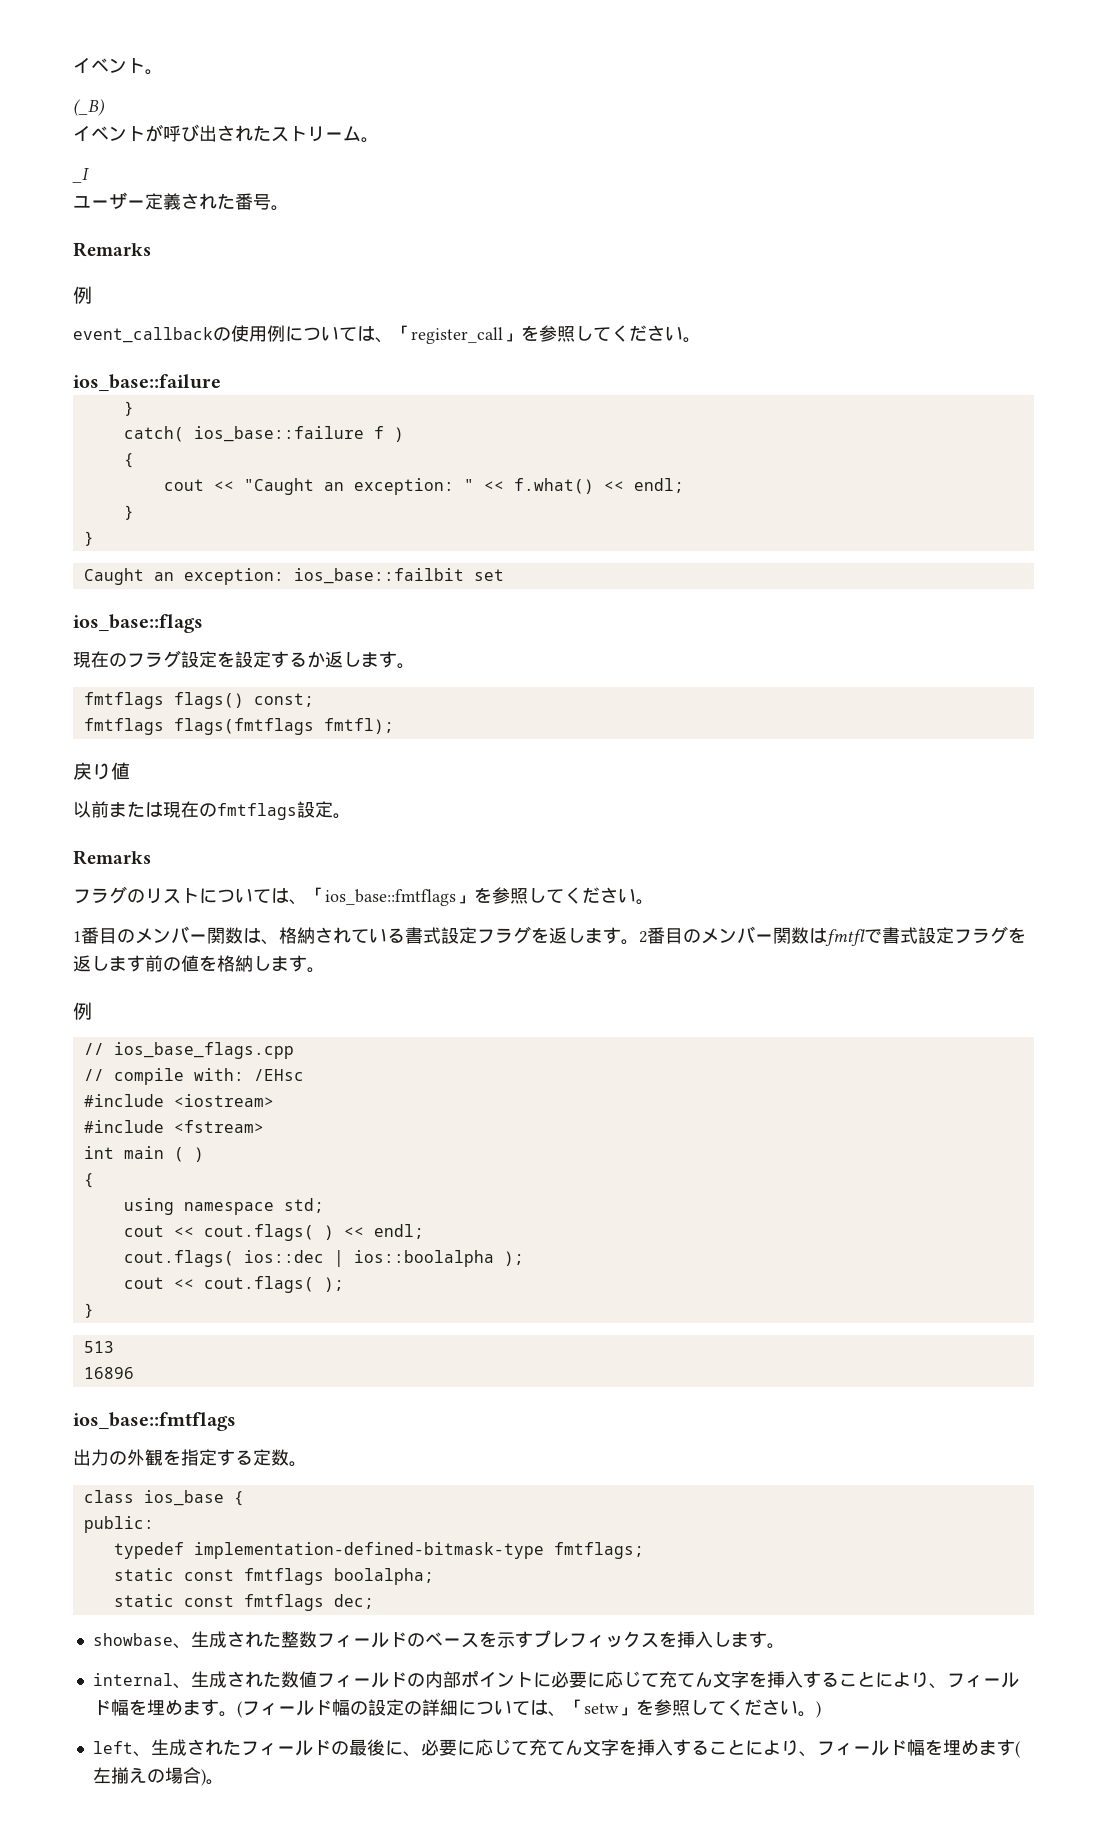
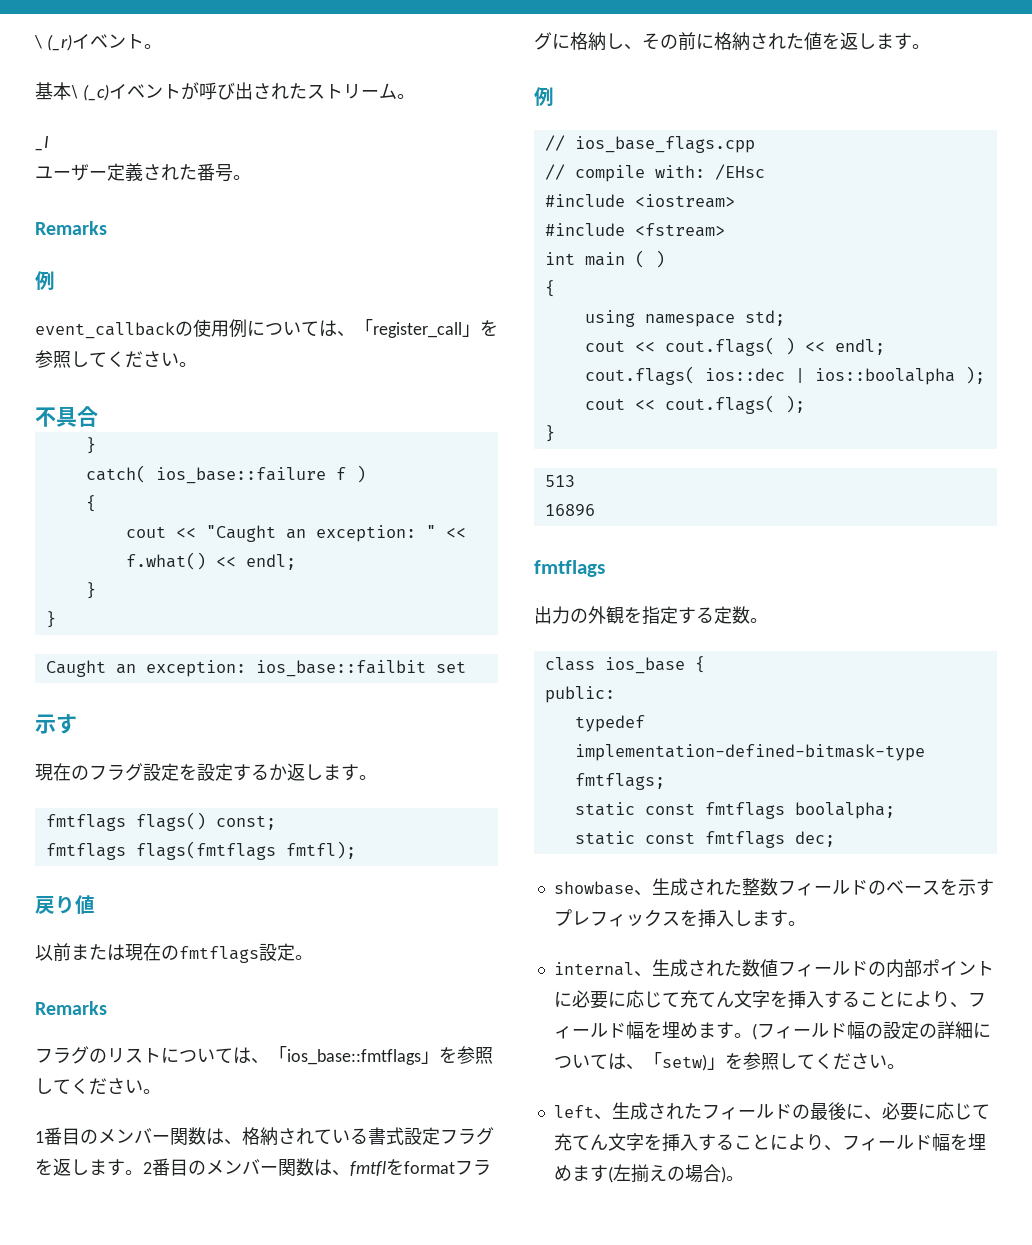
- イベント。
+ \ (_r)イベント。
- (_B)
- イベントが呼び出されたストリーム。
+ 基本\ (_c)イベントが呼び出されたストリーム。
  event_callbackの使用例については、「register_call」を参照してください。
- ios_base::failure
+ 不具合
  Caught an exception: ios_base::failbit set
- ios_base::flags
+ 示す
- 2番目のメンバー関数はfmtflで書式設定フラグを返します前の値を格納します。
+ 2番目のメンバー関数は、fmtflをformatフラグに格納し、その前に格納された値を返します。
  16896
- ios_base::fmtflags
+ fmtflags
- (フィールド幅の設定の詳細については、「setw」を参照してください。)
+ (フィールド幅の設定の詳細については、「setw)」を参照してください。

